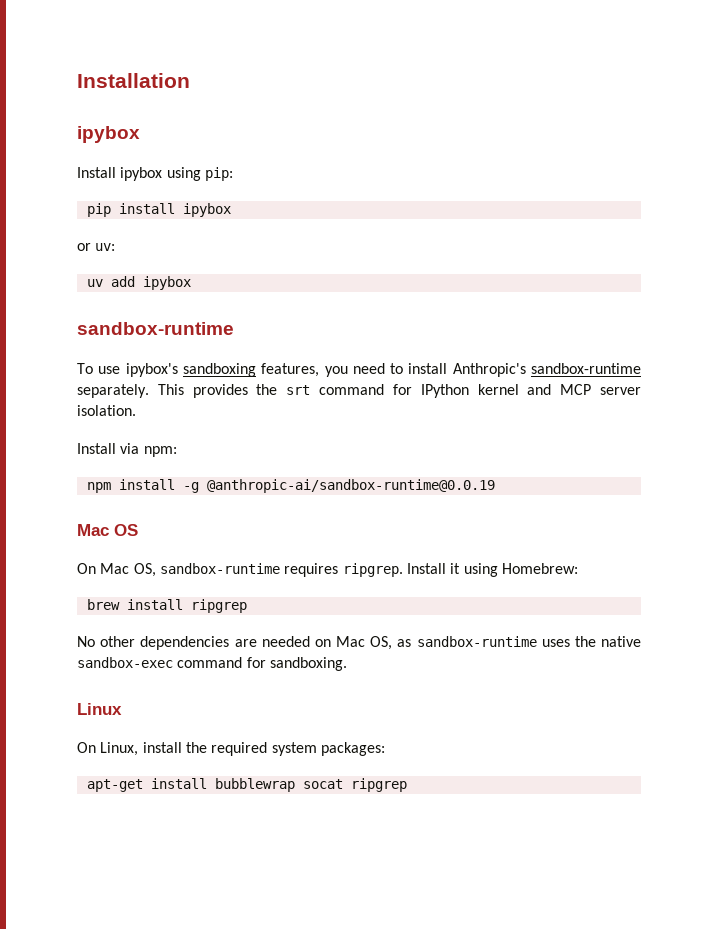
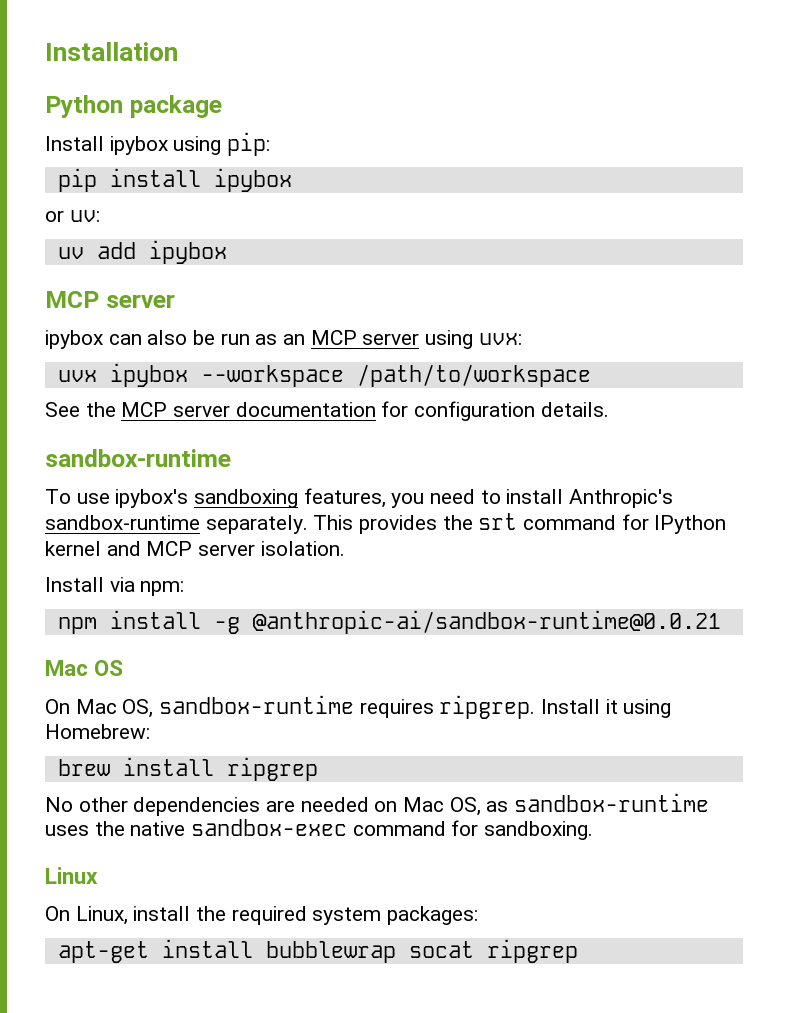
  Installation
- ipybox
+ Python package
  uv add ipybox
+ MCP server
+ ipybox can also be run as an MCP server using uvx:
+ uvx ipybox --workspace /path/to/workspace
+ See the MCP server documentation for configuration details.
- npm install -g @anthropic-ai/sandbox-runtime@0.0.19
+ npm install -g @anthropic-ai/sandbox-runtime@0.0.21

